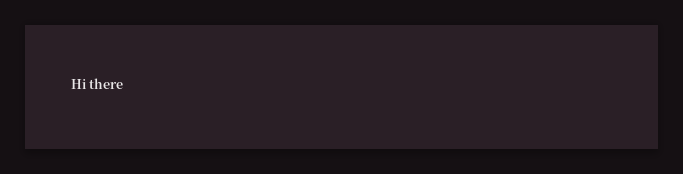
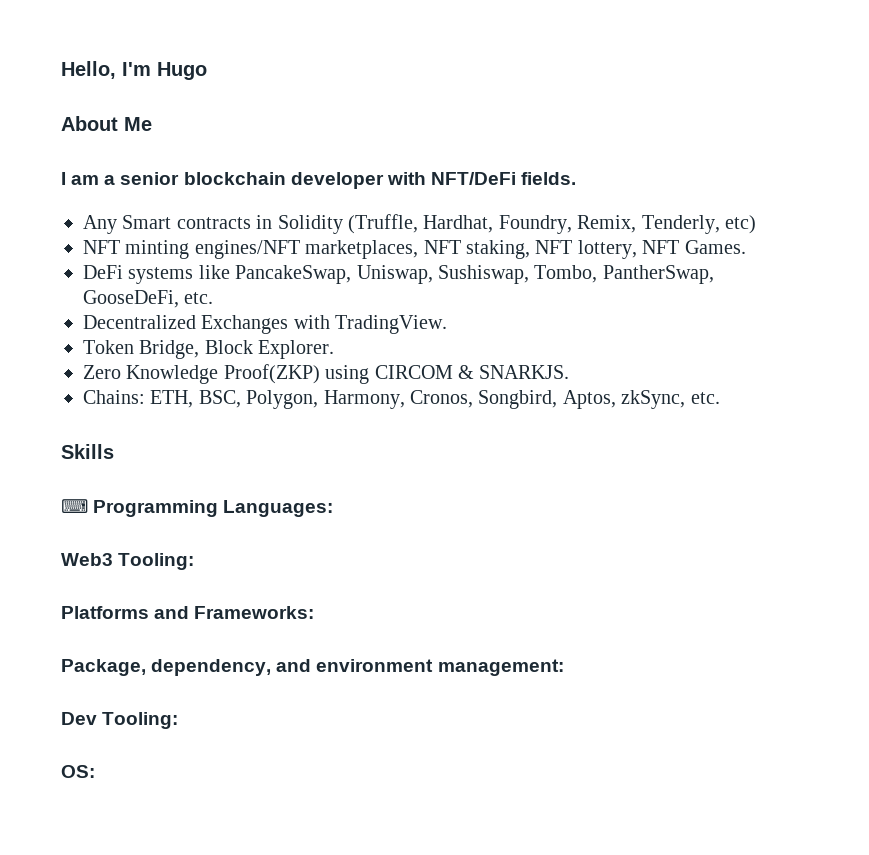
- Hi there
+ Hello, I'm Hugo
+ About Me
+ I am a senior blockchain developer with NFT/DeFi fields.
+ Any Smart contracts in Solidity (Truffle, Hardhat, Foundry, Remix, Tenderly, etc)
+ NFT minting engines/NFT marketplaces, NFT staking, NFT lottery, NFT Games.
+ DeFi systems like PancakeSwap, Uniswap, Sushiswap, Tombo, PantherSwap, GooseDeFi, etc.
+ Decentralized Exchanges with TradingView.
+ Token Bridge, Block Explorer.
+ Zero Knowledge Proof(ZKP) using CIRCOM & SNARKJS.
+ Chains: ETH, BSC, Polygon, Harmony, Cronos, Songbird, Aptos, zkSync, etc.
+ Skills
+ ⌨ Programming Languages:
+ Web3 Tooling:
+ Platforms and Frameworks:
+ Package, dependency, and environment management:
+ Dev Tooling:
+ OS:

